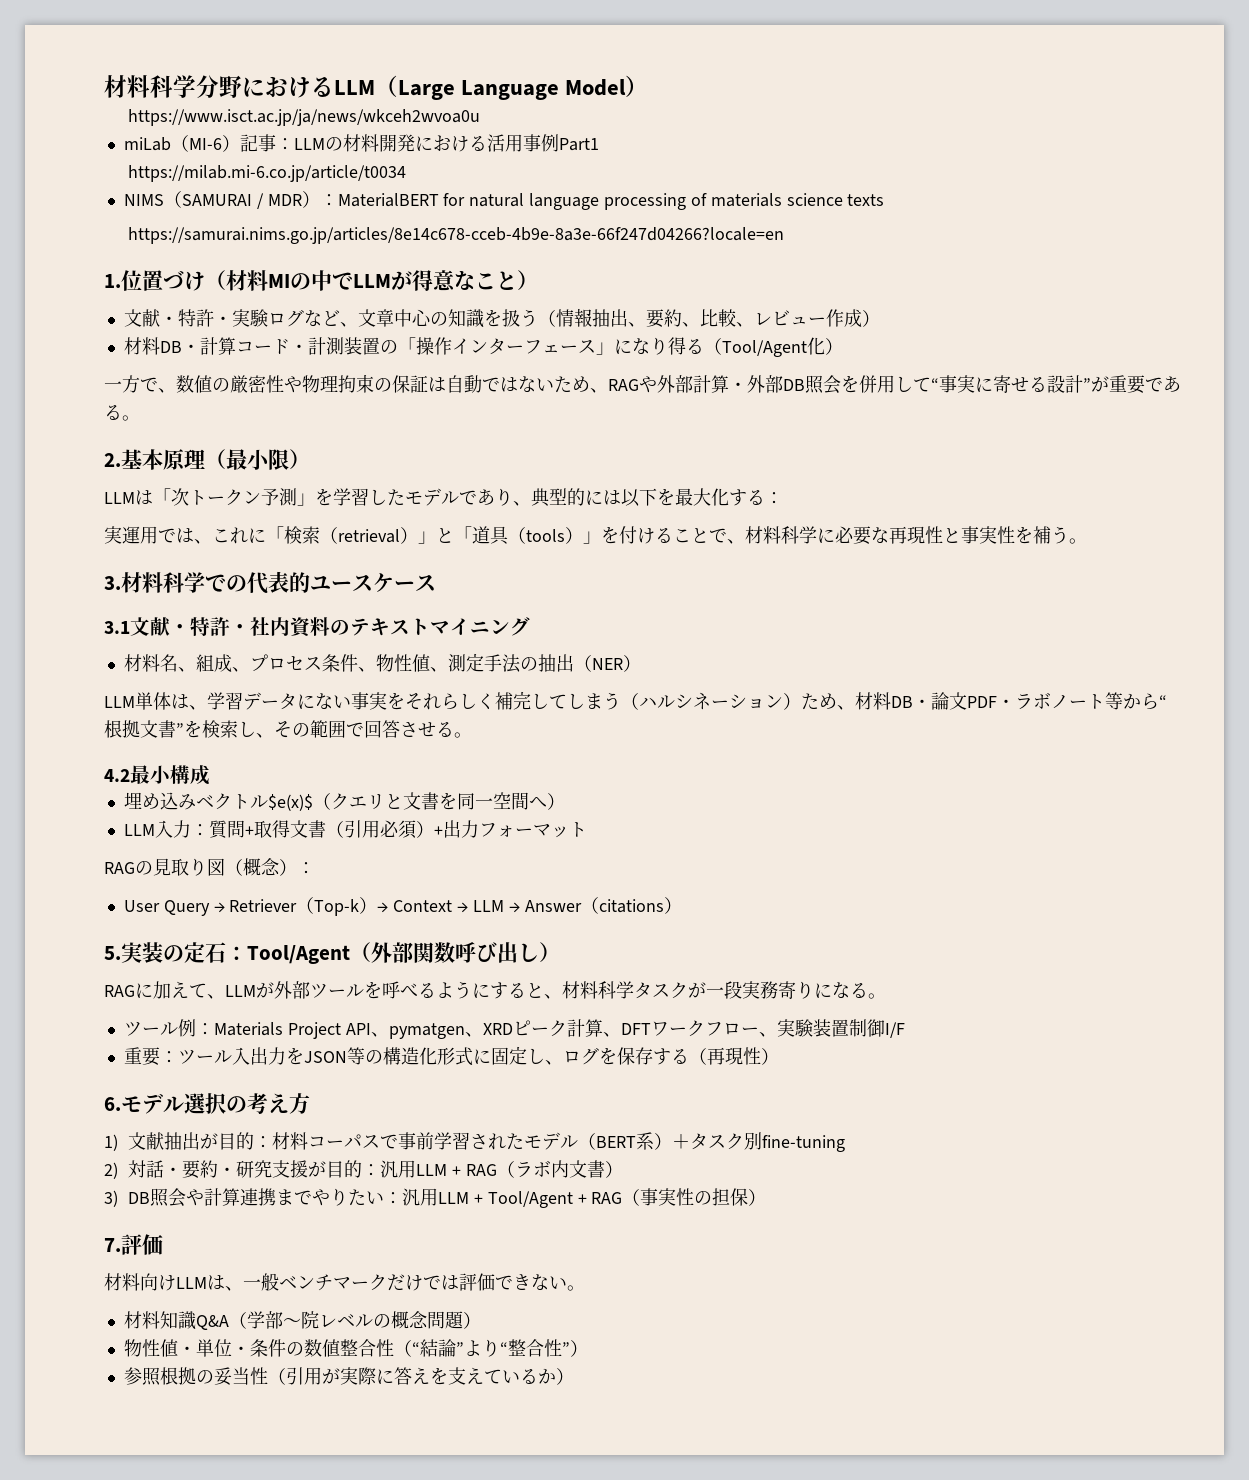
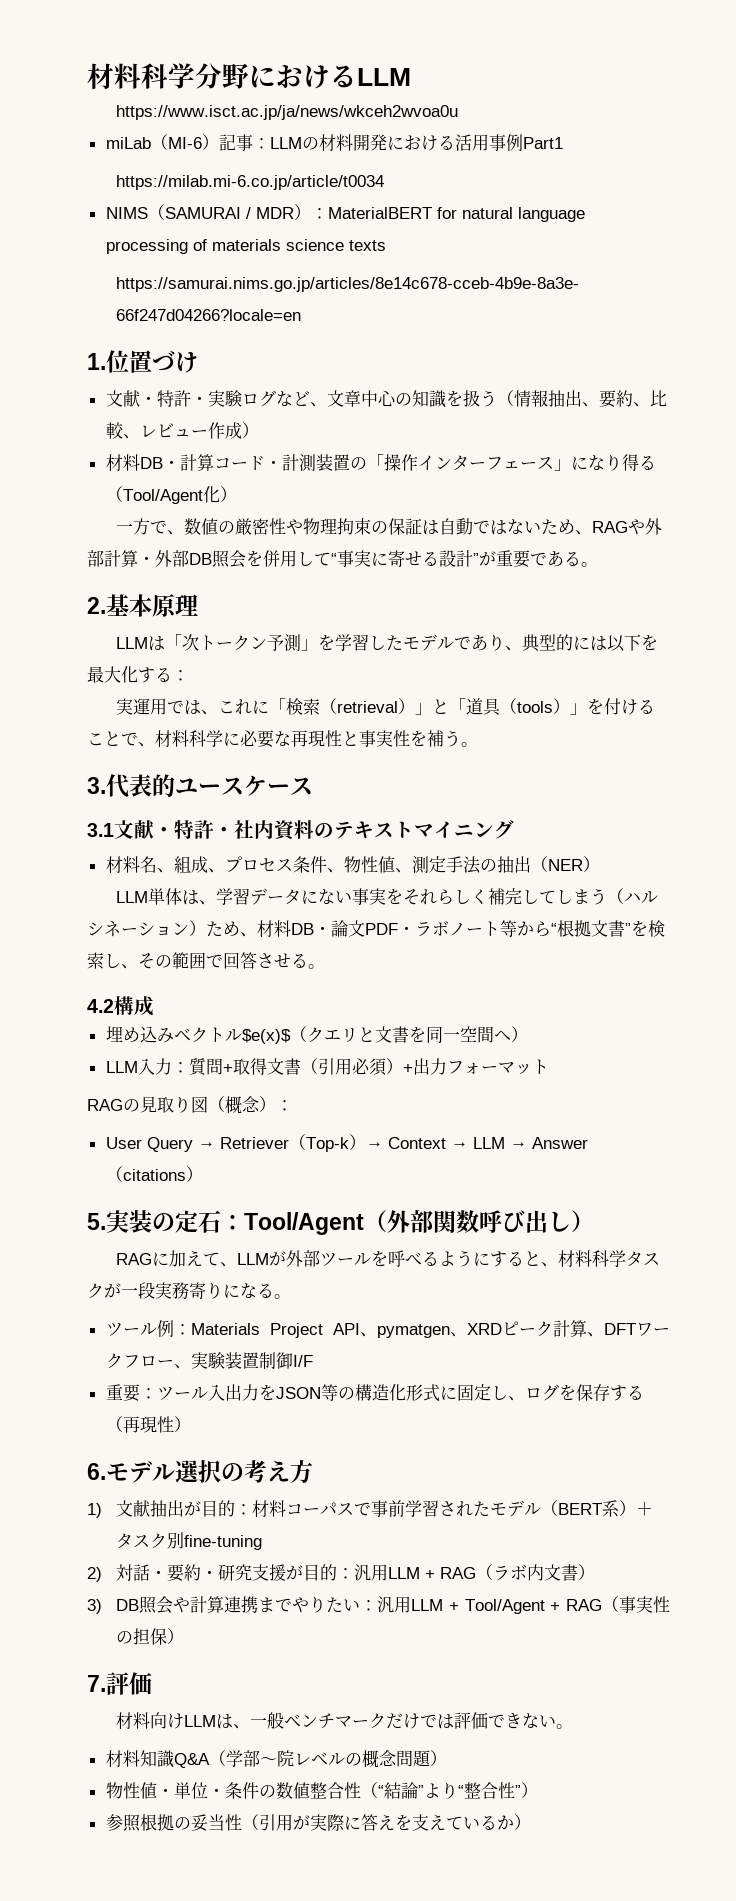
- 材料科学分野におけるLLM（Large Language Model）
+ 材料科学分野におけるLLM
- 1.位置づけ（材料MIの中でLLMが得意なこと）
+ 1.位置づけ
- 2.基本原理（最小限）
+ 2.基本原理
- 3.材料科学での代表的ユースケース
+ 3.代表的ユースケース
- 4.2最小構成
+ 4.2構成

